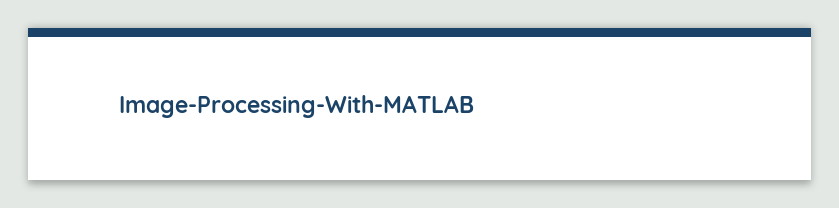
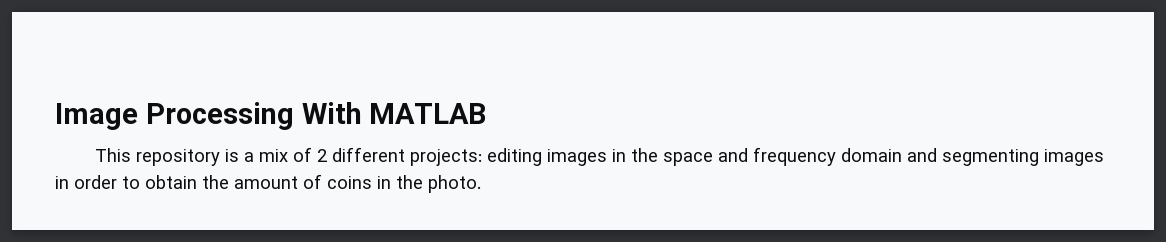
- Image-Processing-With-MATLAB
+ Image Processing With MATLAB
+ This repository is a mix of 2 different projects: editing images in the space and frequency domain and segmenting images in order to obtain the amount of coins in the photo.

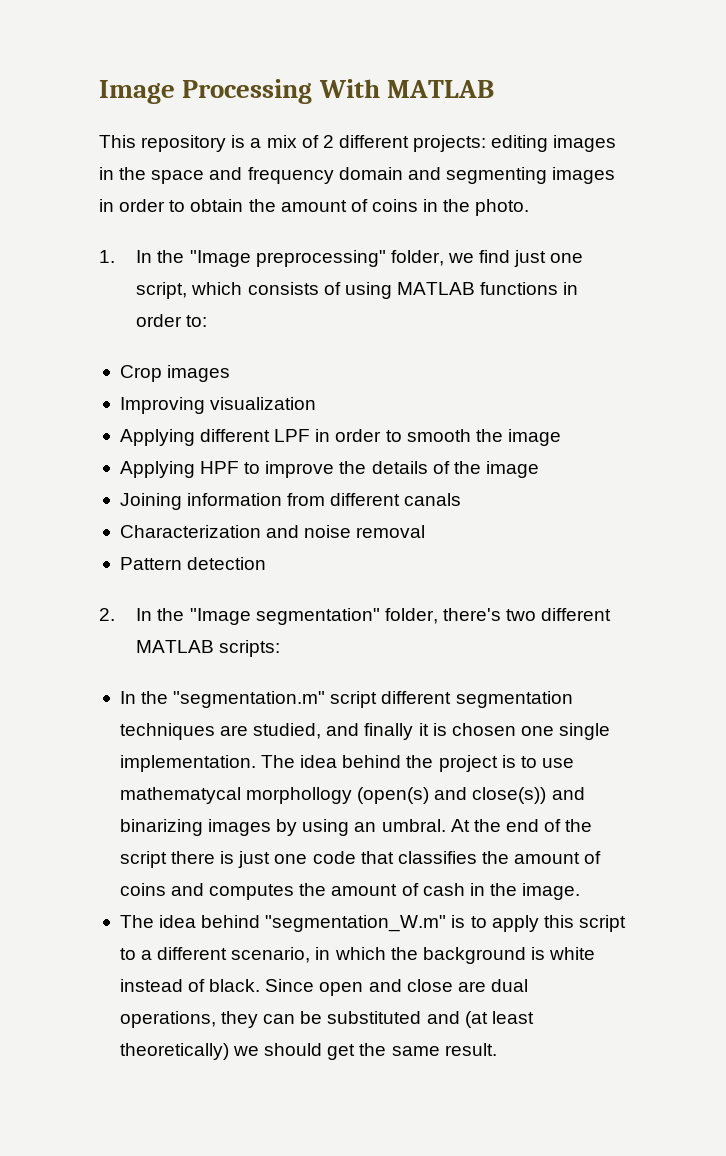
+ 1. In the "Image preprocessing" folder, we find just one script, which consists of using MATLAB functions in order to:
+ Crop images
+ Improving visualization
+ Applying different LPF in order to smooth the image
+ Applying HPF to improve the details of the image
+ Joining information from different canals
+ Characterization and noise removal
+ Pattern detection
+ 2. In the "Image segmentation" folder, there's two different MATLAB scripts:
+ In the "segmentation.m" script different segmentation techniques are studied, and finally it is chosen one single implementation. The idea behind the project is to use mathematycal morphollogy (open(s) and close(s)) and binarizing images by using an umbral. At the end of the script there is just one code that classifies the amount of coins and computes the amount of cash in the image.
+ The idea behind "segmentation_W.m" is to apply this script to a different scenario, in which the background is white instead of black. Since open and close are dual operations, they can be substituted and (at least theoretically) we should get the same result.

